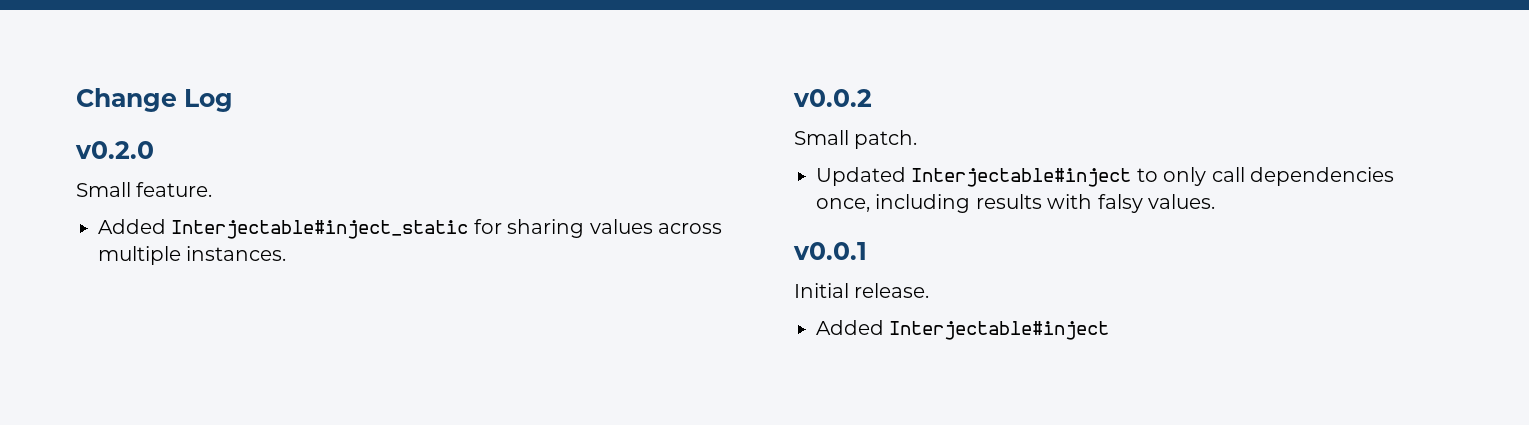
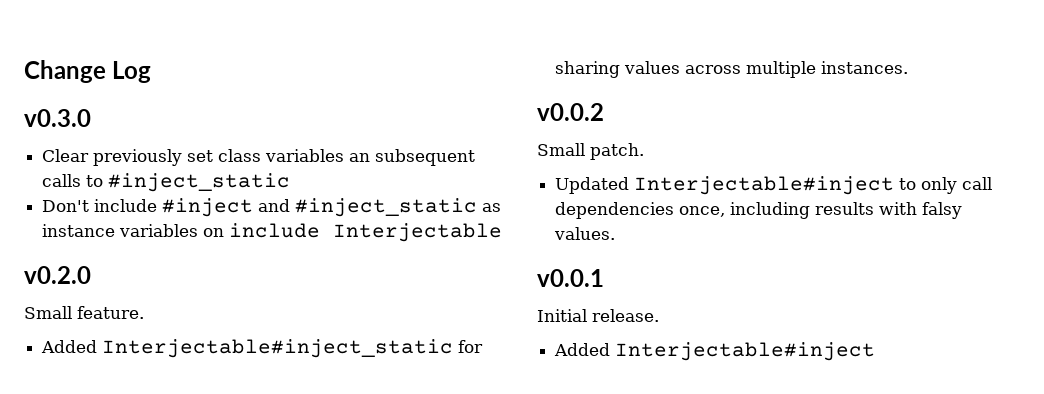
+ v0.3.0
+ Clear previously set class variables an subsequent calls to #inject_static
+ Don't include #inject and #inject_static as instance variables on include Interjectable

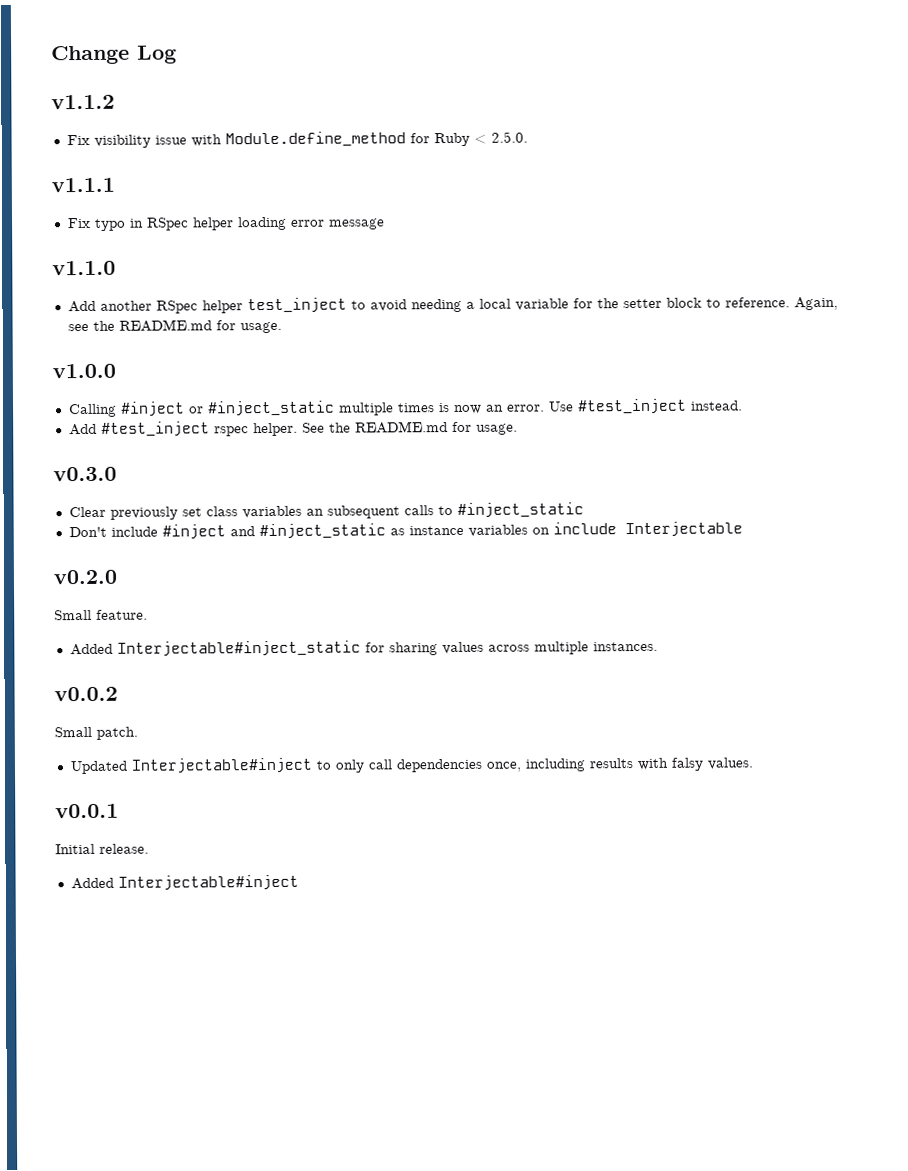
+ v1.1.2
+ Fix visibility issue with Module.define_method for Ruby < 2.5.0.
+ v1.1.1
+ Fix typo in RSpec helper loading error message
+ v1.1.0
+ Add another RSpec helper test_inject to avoid needing a local variable for the setter block to reference. Again, see the README.md for usage.
+ v1.0.0
+ Calling #inject or #inject_static multiple times is now an error. Use #test_inject instead.
+ Add #test_inject rspec helper. See the README.md for usage.

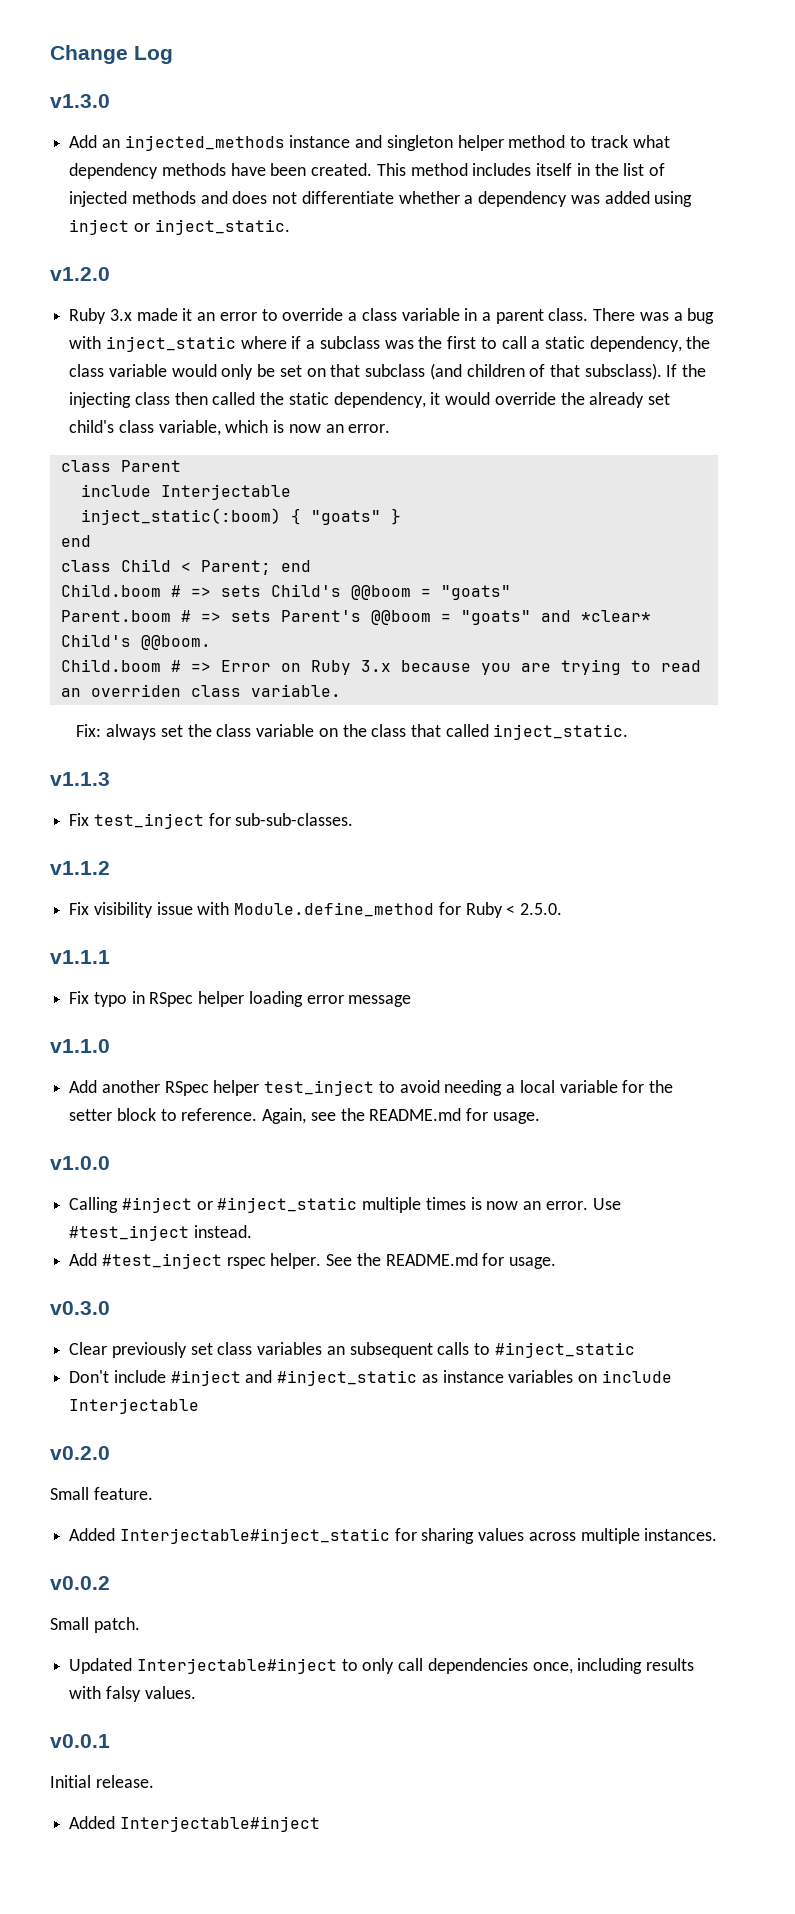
+ v1.3.0
+ Add an injected_methods instance and singleton helper method to track what dependency methods have been created. This method includes itself in the list of injected methods and does not differentiate whether a dependency was added using inject or inject_static.
+ v1.2.0
+ Ruby 3.x made it an error to override a class variable in a parent class. There was a bug with inject_static where if a subclass was the first to call a static dependency, the class variable would only be set on that subclass (and children of that subsclass). If the injecting class then called the static dependency, it would override the already set child's class variable, which is now an error.
+ class Parent
+ include Interjectable
+ inject_static(:boom) { "goats" }
+ end
+ class Child < Parent; end
+ Child.boom # => sets Child's @@boom = "goats"
+ Parent.boom # => sets Parent's @@boom = "goats" and *clear* Child's @@boom.
+ Child.boom # => Error on Ruby 3.x because you are trying to read an overriden class variable.
+ Fix: always set the class variable on the class that called inject_static.
+ v1.1.3
+ Fix test_inject for sub-sub-classes.

